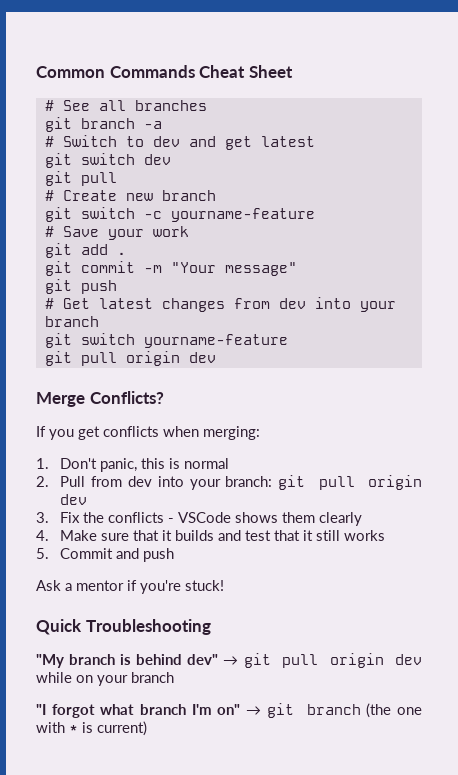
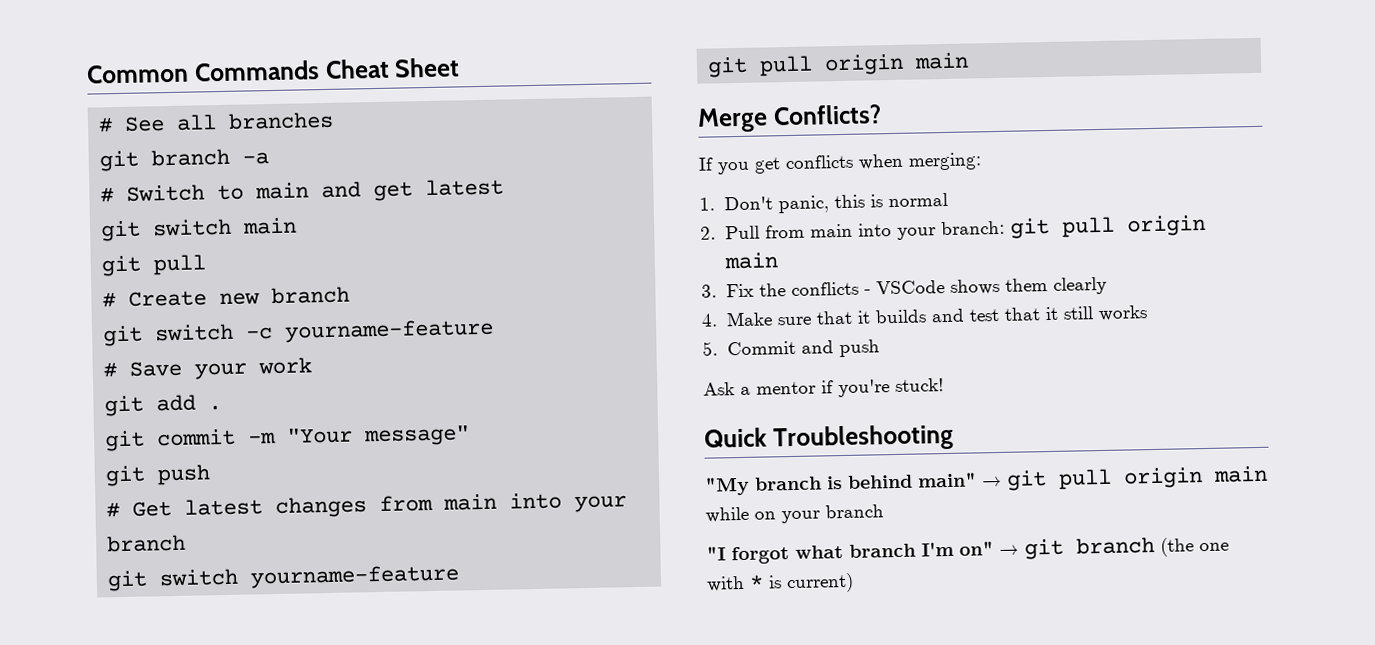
- # Switch to dev and get latest
+ # Switch to main and get latest
- git switch dev
+ git switch main
- # Get latest changes from dev into your branch
+ # Get latest changes from main into your branch
  git switch yourname-feature
- git pull origin dev
+ git pull origin main
- 2. Pull from dev into your branch: git pull origin dev
+ 2. Pull from main into your branch: git pull origin main
- "My branch is behind dev" → git pull origin dev while on your branch
+ "My branch is behind main" → git pull origin main while on your branch

